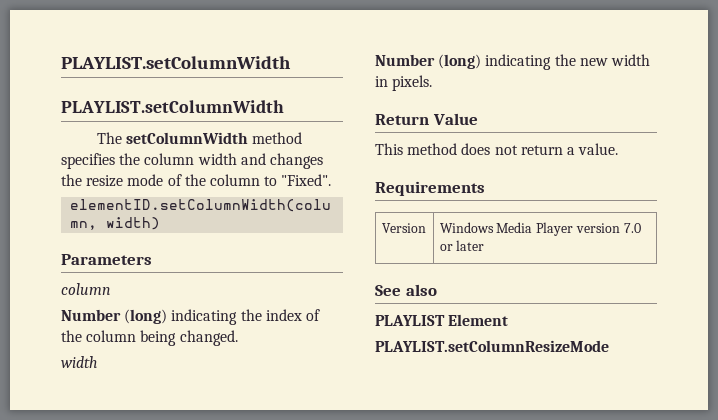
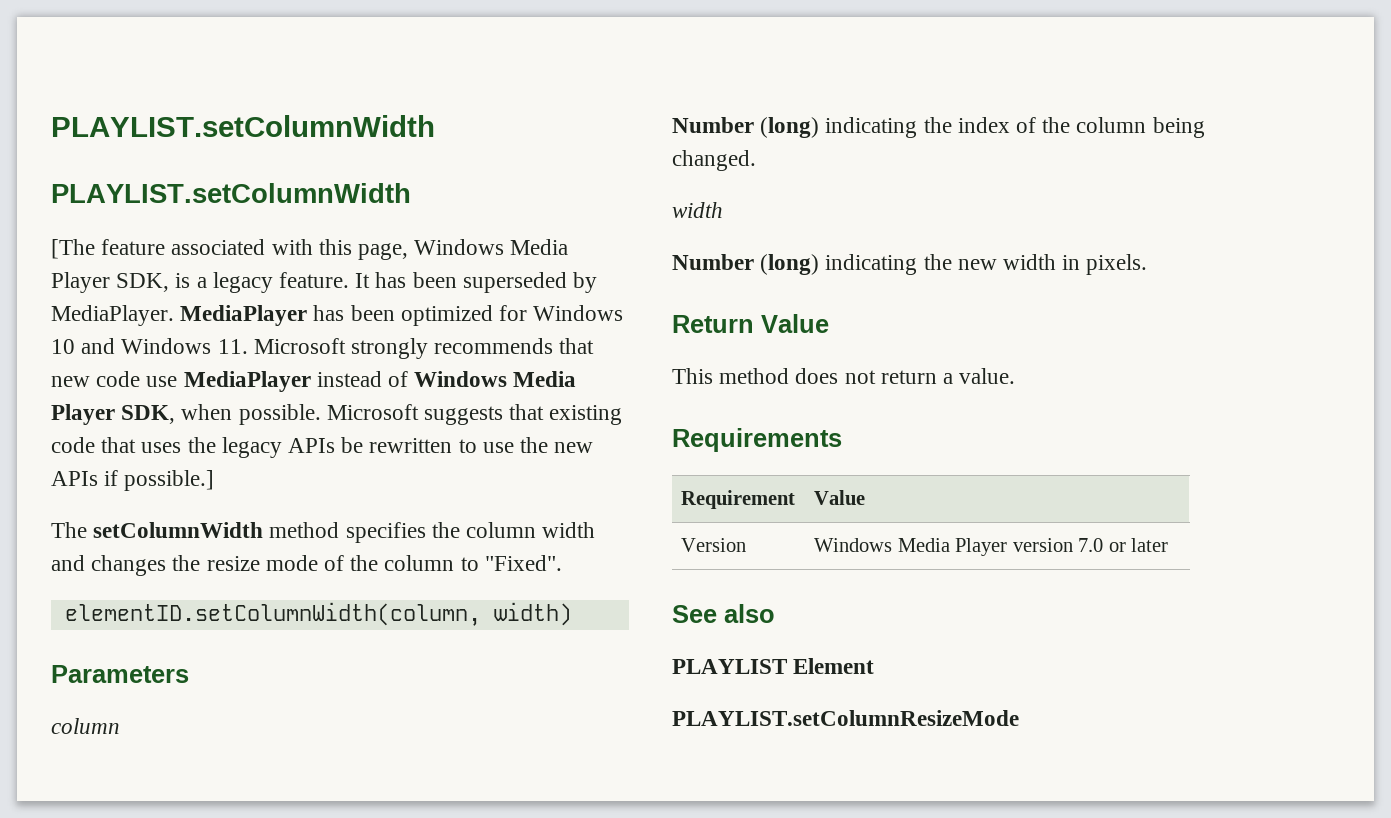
+ [The feature associated with this page, Windows Media Player SDK, is a legacy feature. It has been superseded by MediaPlayer. MediaPlayer has been optimized for Windows 10 and Windows 11. Microsoft strongly recommends that new code use MediaPlayer instead of Windows Media Player SDK, when possible. Microsoft suggests that existing code that uses the legacy APIs be rewritten to use the new APIs if possible.]
+ Requirement | Value

